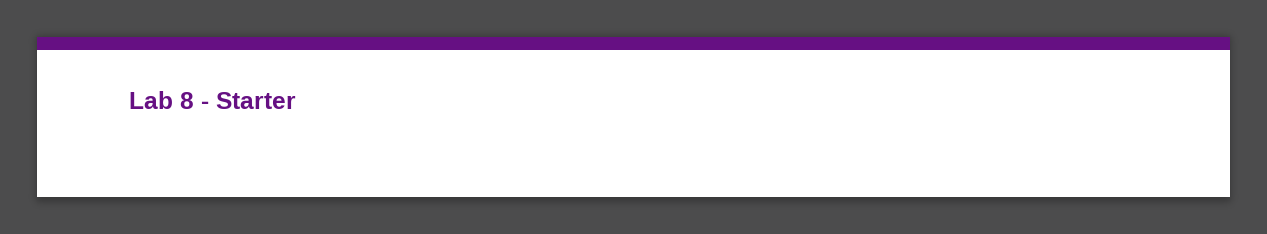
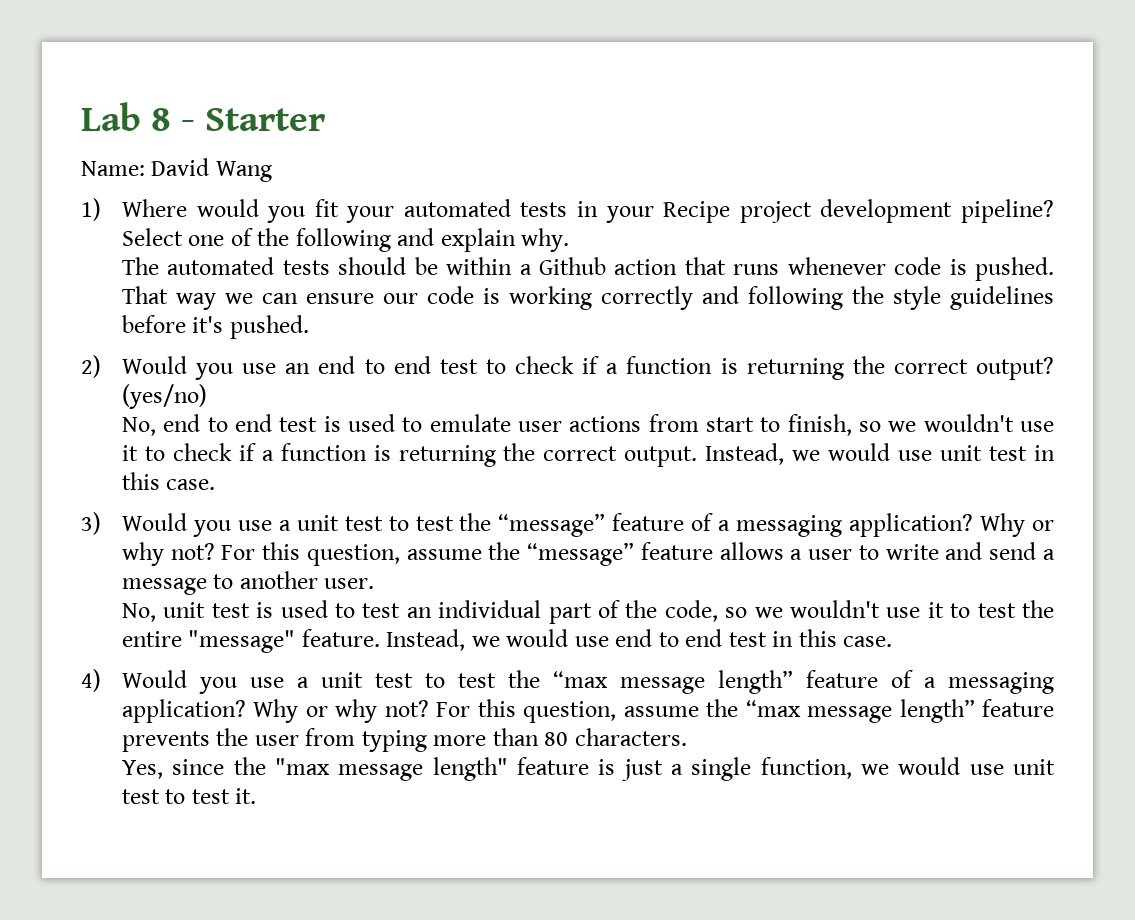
+ Name: David Wang
+ 1) Where would you fit your automated tests in your Recipe project development pipeline? Select one of the following and explain why.
+ The automated tests should be within a Github action that runs whenever code is pushed. That way we can ensure our code is working correctly and following the style guidelines before it's pushed.
+ 2) Would you use an end to end test to check if a function is returning the correct output? (yes/no)
+ No, end to end test is used to emulate user actions from start to finish, so we wouldn't use it to check if a function is returning the correct output. Instead, we would use unit test in this case.
+ 3) Would you use a unit test to test the “message” feature of a messaging application? Why or why not? For this question, assume the “message” feature allows a user to write and send a message to another user.
+ No, unit test is used to test an individual part of the code, so we wouldn't use it to test the entire "message" feature. Instead, we would use end to end test in this case.
+ 4) Would you use a unit test to test the “max message length” feature of a messaging application? Why or why not? For this question, assume the “max message length” feature prevents the user from typing more than 80 characters.
+ Yes, since the "max message length" feature is just a single function, we would use unit test to test it.

